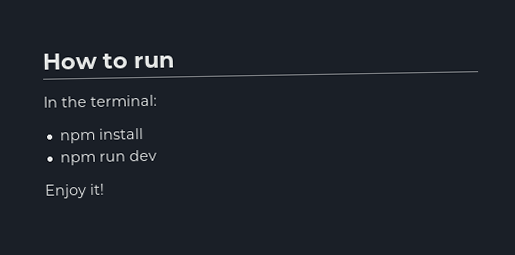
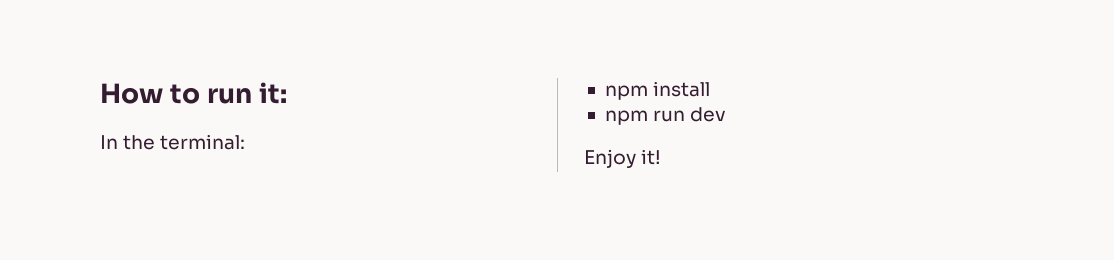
- How to run
+ How to run it:

